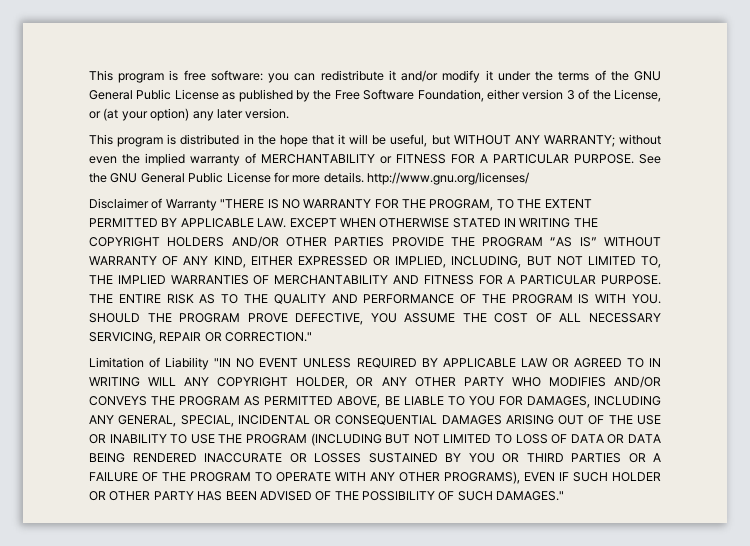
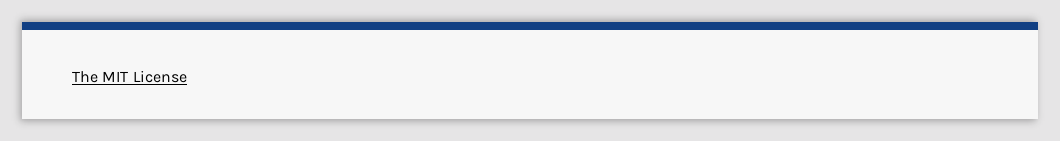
- This program is free software: you can redistribute it and/or modify it under the terms of the GNU General Public License as published by the Free Software Foundation, either version 3 of the License, or (at your option) any later version.
- This program is distributed in the hope that it will be useful, but WITHOUT ANY WARRANTY; without even the implied warranty of MERCHANTABILITY or FITNESS FOR A PARTICULAR PURPOSE. See the GNU General Public License for more details. http://www.gnu.org/licenses/
- Disclaimer of Warranty "THERE IS NO WARRANTY FOR THE PROGRAM, TO THE EXTENT PERMITTED BY APPLICABLE LAW. EXCEPT WHEN OTHERWISE STATED IN WRITING THE COPYRIGHT HOLDERS AND/OR OTHER PARTIES PROVIDE THE PROGRAM “AS IS” WITHOUT WARRANTY OF ANY KIND, EITHER EXPRESSED OR IMPLIED, INCLUDING, BUT NOT LIMITED TO, THE IMPLIED WARRANTIES OF MERCHANTABILITY AND FITNESS FOR A PARTICULAR PURPOSE. THE ENTIRE RISK AS TO THE QUALITY AND PERFORMANCE OF THE PROGRAM IS WITH YOU. SHOULD THE PROGRAM PROVE DEFECTIVE, YOU ASSUME THE COST OF ALL NECESSARY SERVICING, REPAIR OR CORRECTION."
- Limitation of Liability "IN NO EVENT UNLESS REQUIRED BY APPLICABLE LAW OR AGREED TO IN WRITING WILL ANY COPYRIGHT HOLDER, OR ANY OTHER PARTY WHO MODIFIES AND/OR CONVEYS THE PROGRAM AS PERMITTED ABOVE, BE LIABLE TO YOU FOR DAMAGES, INCLUDING ANY GENERAL, SPECIAL, INCIDENTAL OR CONSEQUENTIAL DAMAGES ARISING OUT OF THE USE OR INABILITY TO USE THE PROGRAM (INCLUDING BUT NOT LIMITED TO LOSS OF DATA OR DATA BEING RENDERED INACCURATE OR LOSSES SUSTAINED BY YOU OR THIRD PARTIES OR A FAILURE OF THE PROGRAM TO OPERATE WITH ANY OTHER PROGRAMS), EVEN IF SUCH HOLDER OR OTHER PARTY HAS BEEN ADVISED OF THE POSSIBILITY OF SUCH DAMAGES."
+ The MIT License

